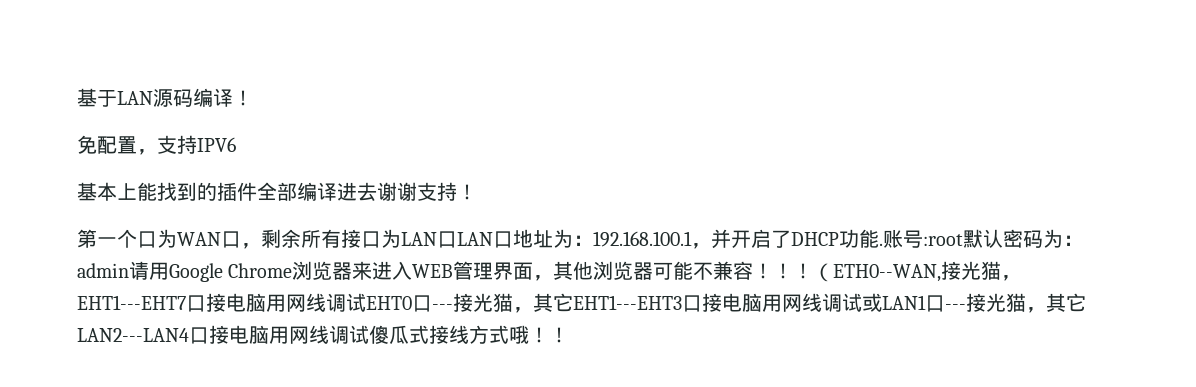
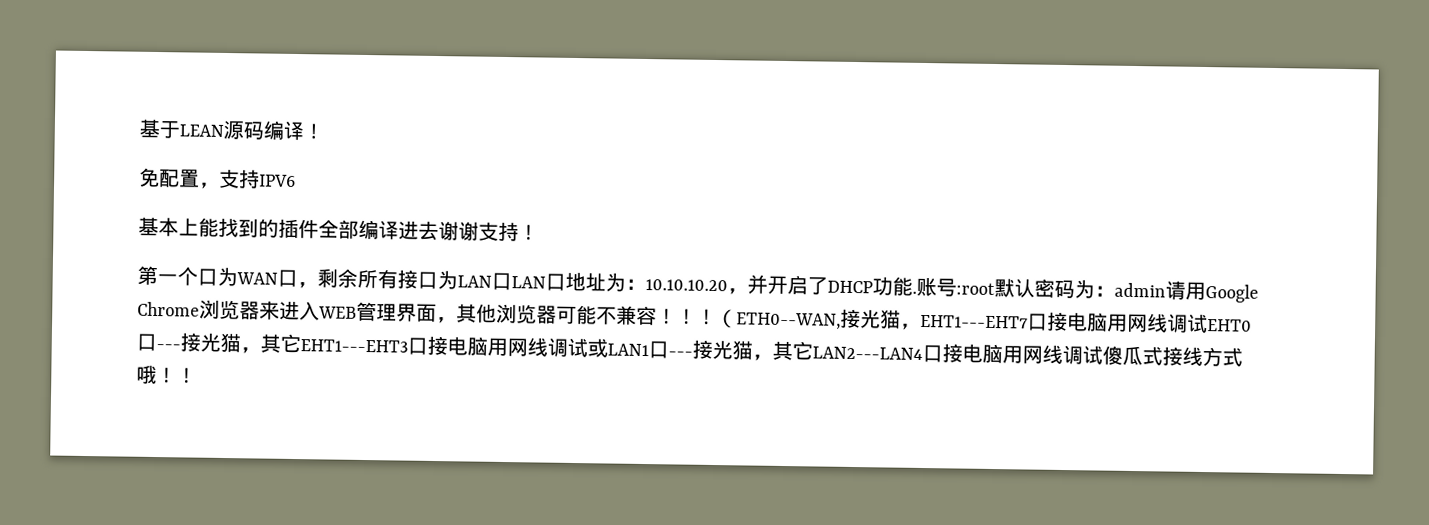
- 基于LAN源码编译！
+ 基于LEAN源码编译！
- 第一个口为WAN口，剩余所有接口为LAN口LAN口地址为：192.168.100.1，并开启了DHCP功能.
+ 第一个口为WAN口，剩余所有接口为LAN口LAN口地址为：10.10.10.20，并开启了DHCP功能.

